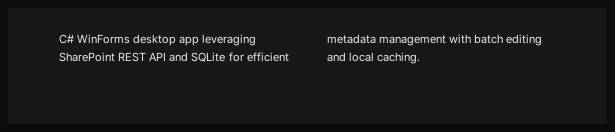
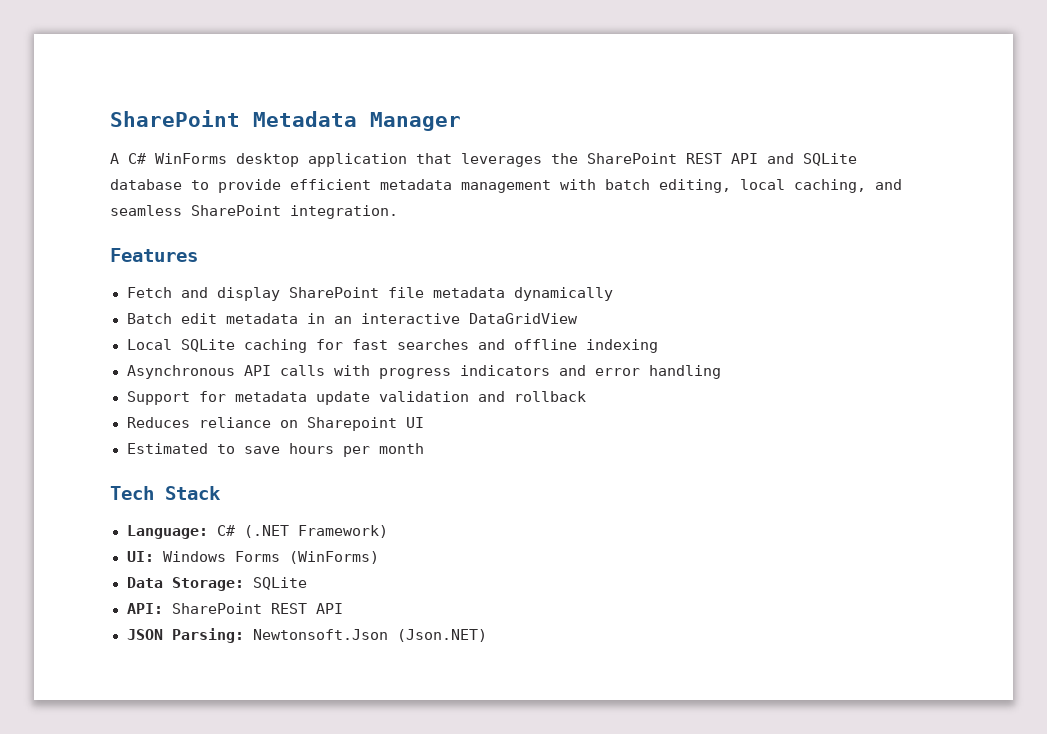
- C# WinForms desktop app leveraging SharePoint REST API and SQLite for efficient metadata management with batch editing and local caching.
+ SharePoint Metadata Manager
+ A C# WinForms desktop application that leverages the SharePoint REST API and SQLite database to provide efficient metadata management with batch editing, local caching, and seamless SharePoint integration.
+ Features
+ Fetch and display SharePoint file metadata dynamically
+ Batch edit metadata in an interactive DataGridView
+ Local SQLite caching for fast searches and offline indexing
+ Asynchronous API calls with progress indicators and error handling
+ Support for metadata update validation and rollback
+ Reduces reliance on Sharepoint UI
+ Estimated to save hours per month
+ Tech Stack
+ Language: C# (.NET Framework)
+ UI: Windows Forms (WinForms)
+ Data Storage: SQLite
+ API: SharePoint REST API
+ JSON Parsing: Newtonsoft.Json (Json.NET)

